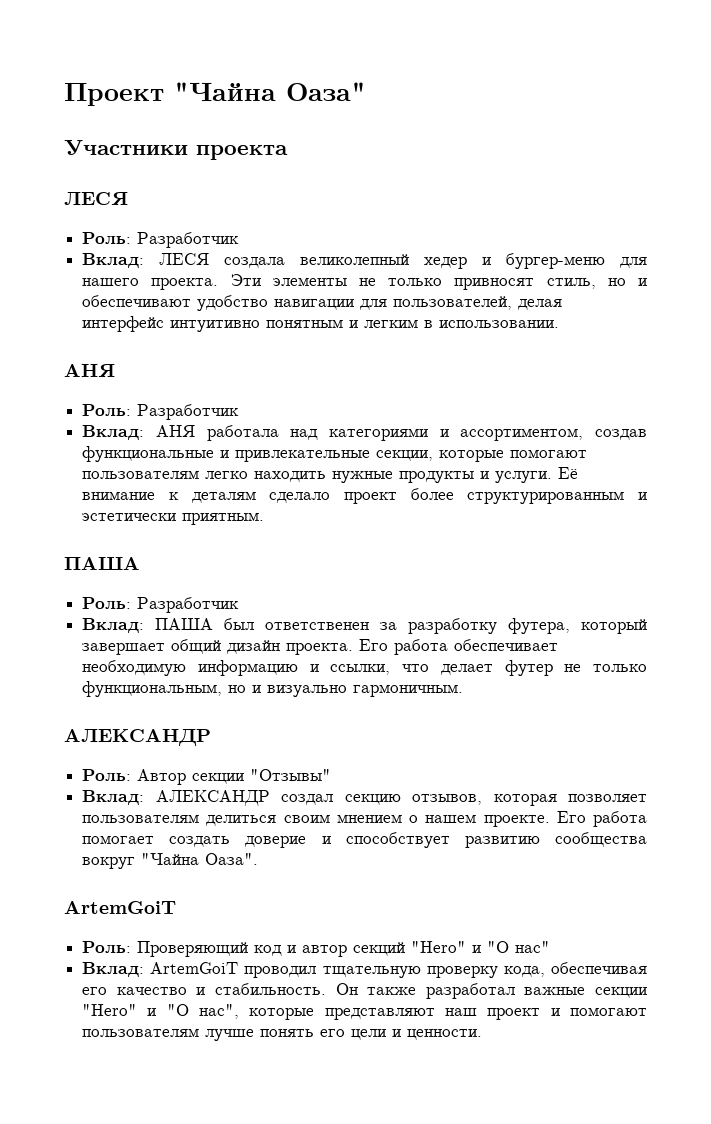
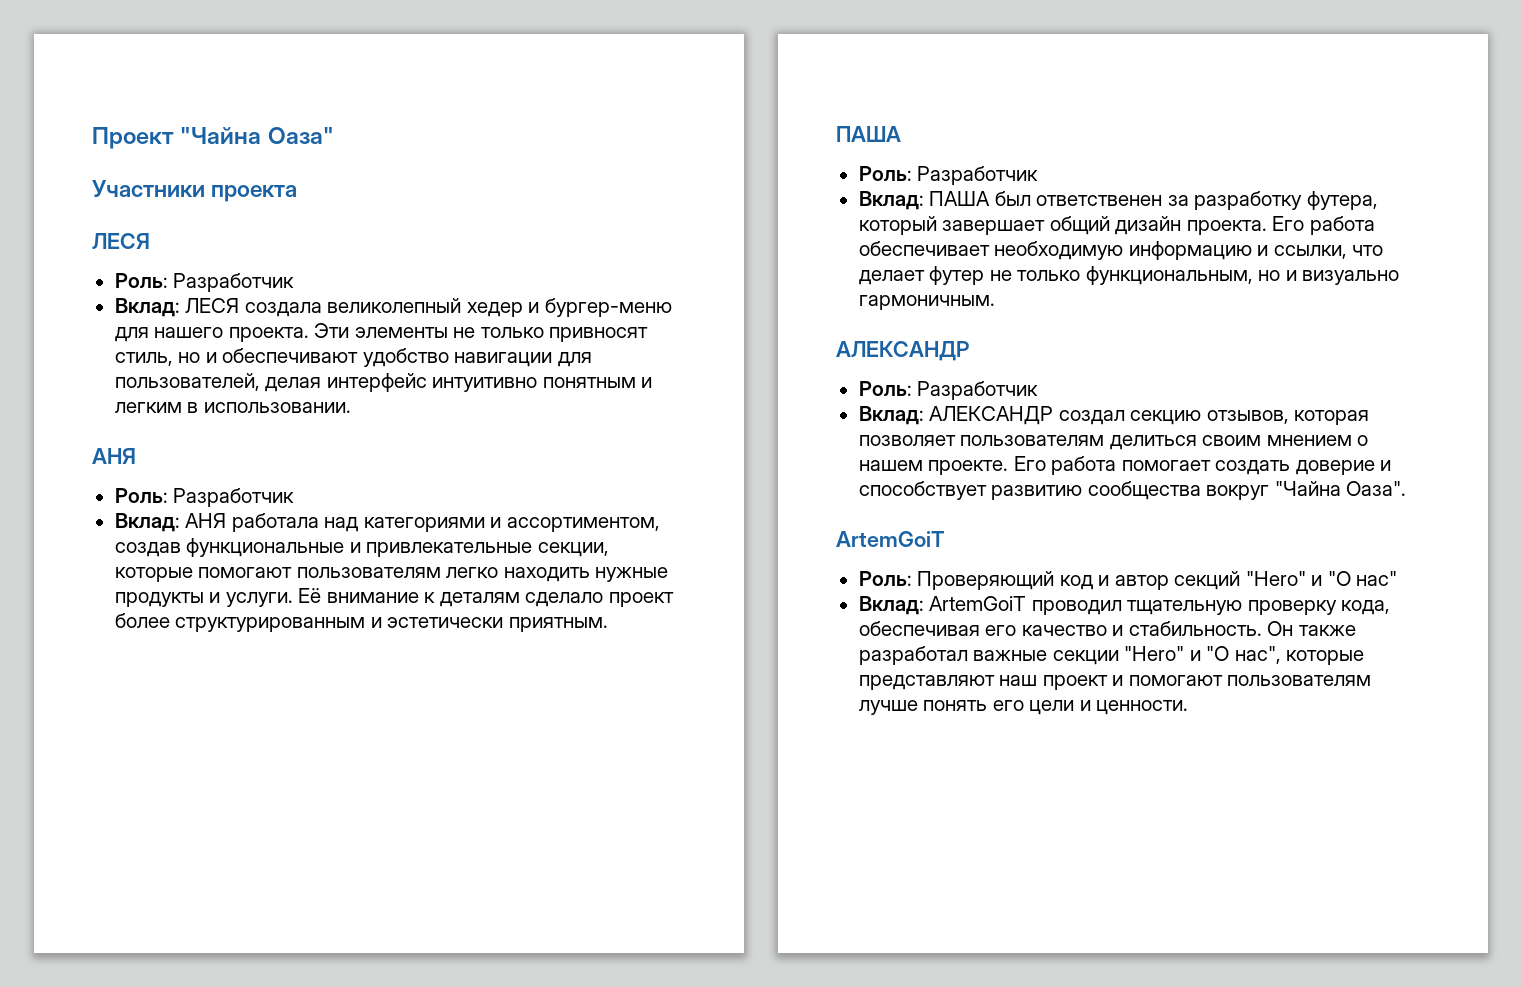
  Его работа обеспечивает необходимую информацию и ссылки, что делает футер не только функциональным, но и визуально гармоничным.
  АЛЕКСАНДР
- Роль: Автор секции "Отзывы"
+ Роль: Разработчик

